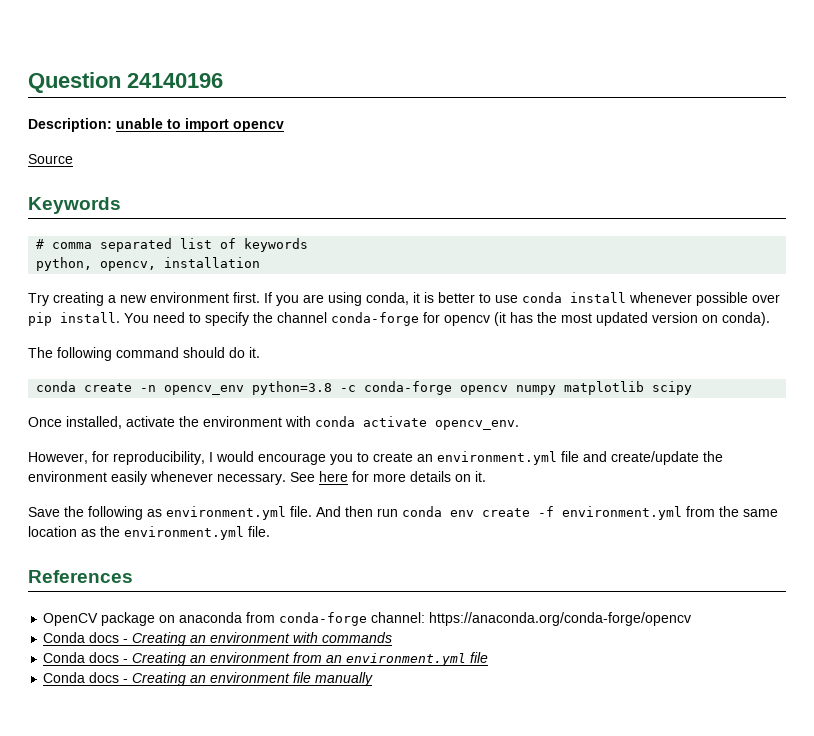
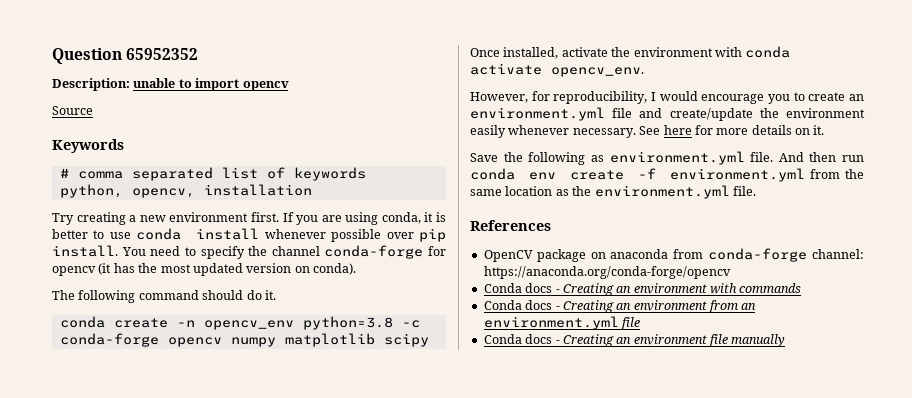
- Question 24140196
+ Question 65952352

